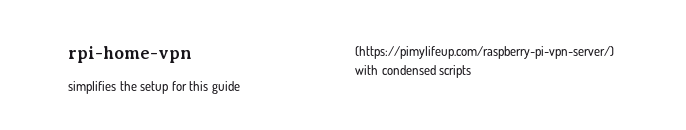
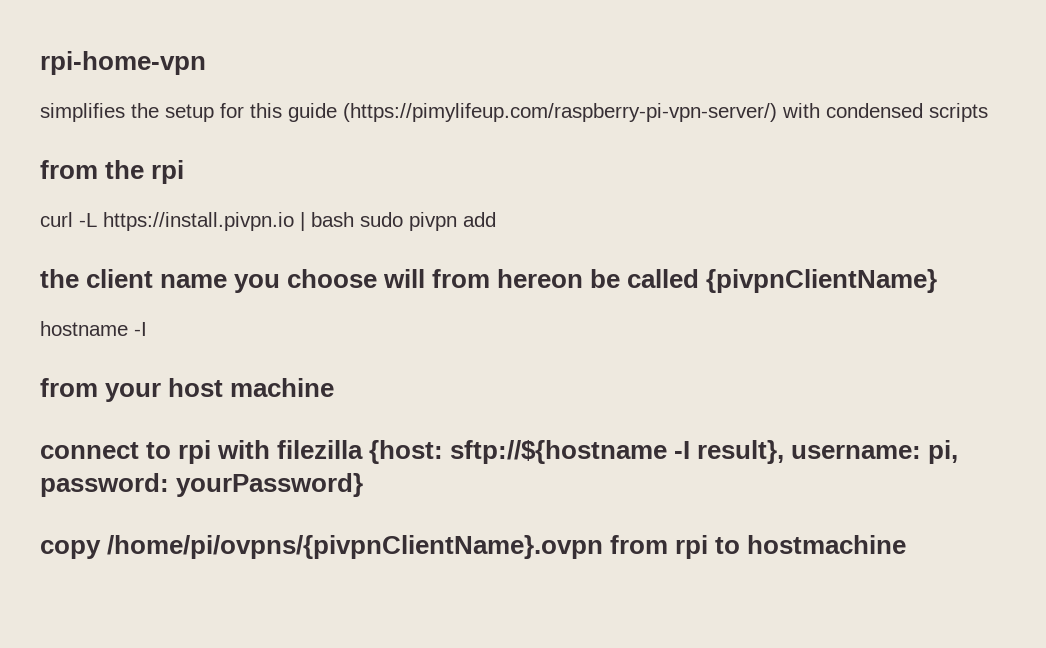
+ from the rpi
+ curl -L https://install.pivpn.io | bash sudo pivpn add
+ the client name you choose will from hereon be called {pivpnClientName}
+ hostname -I
+ from your host machine
+ connect to rpi with filezilla {host: sftp://${hostname -I result}, username: pi, password: yourPassword}
+ copy /home/pi/ovpns/{pivpnClientName}.ovpn from rpi to hostmachine

